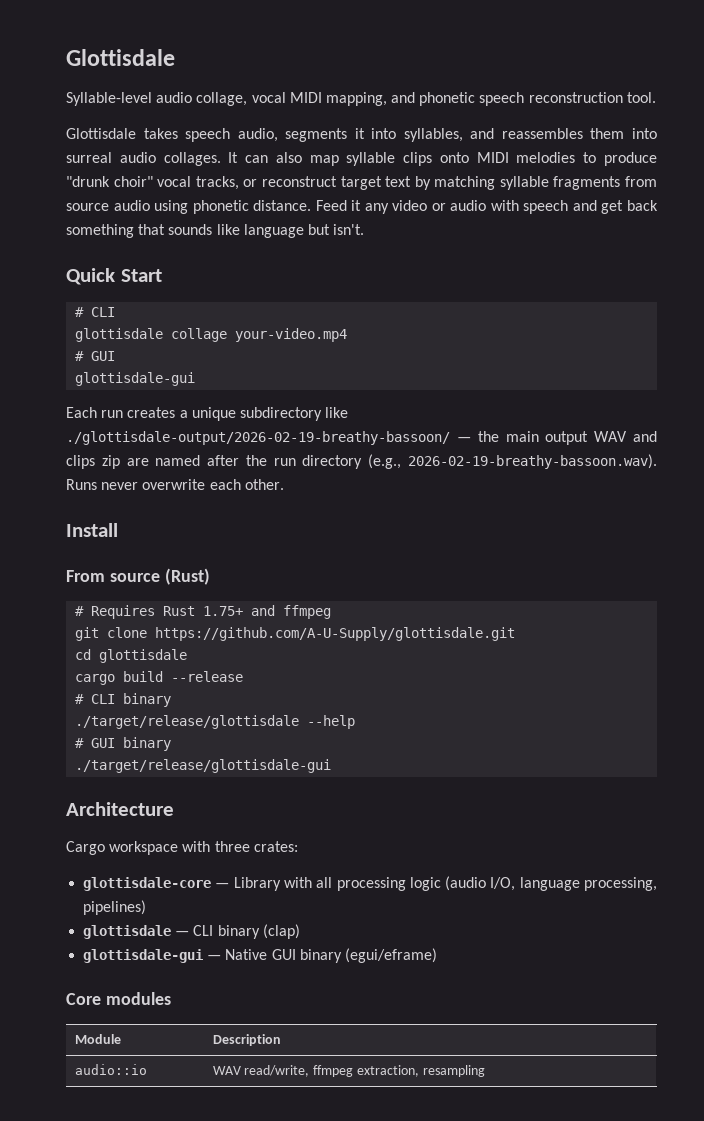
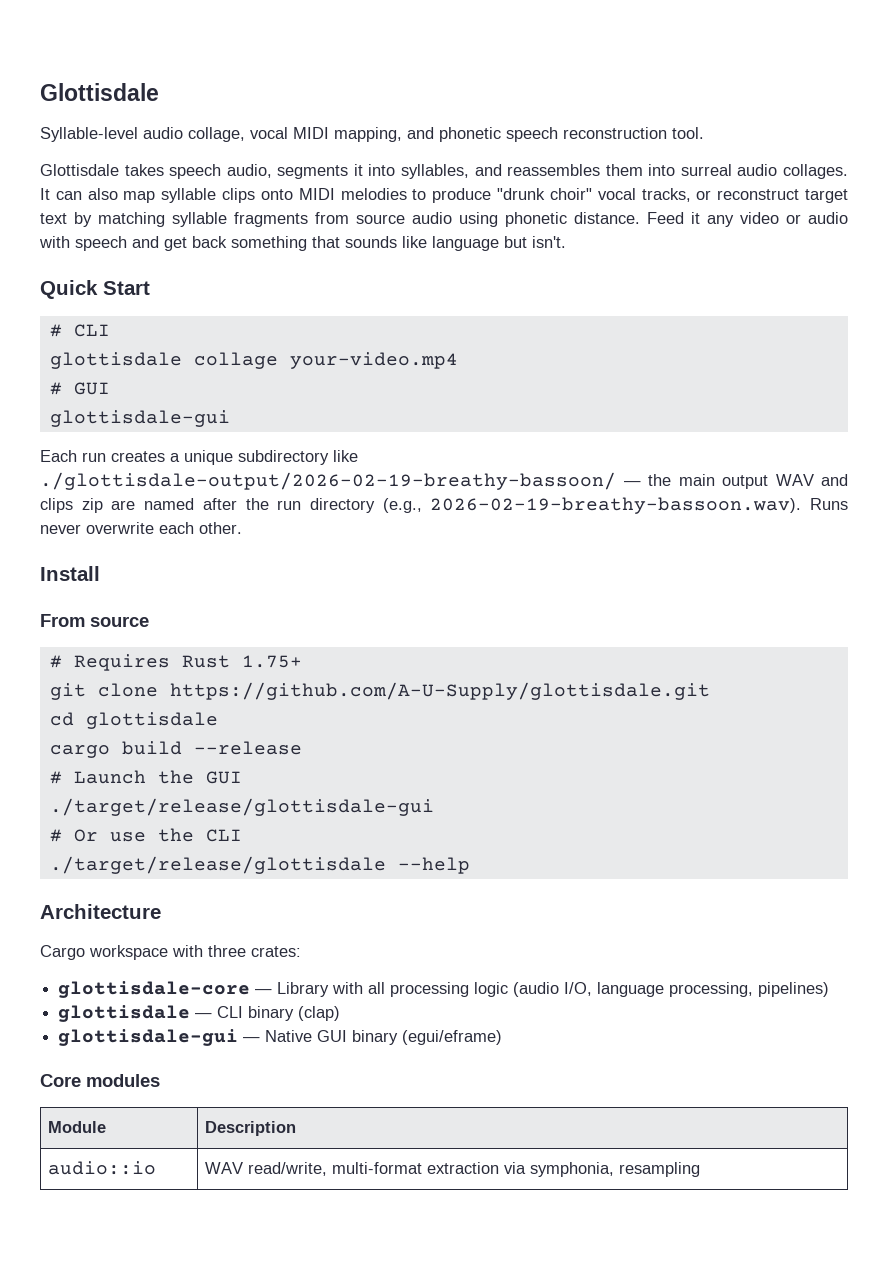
- From source (Rust)
+ From source
- # Requires Rust 1.75+ and ffmpeg
+ # Requires Rust 1.75+
- # CLI binary
+ # Launch the GUI
+ ./target/release/glottisdale-gui
+ # Or use the CLI
- # GUI binary
- ./target/release/glottisdale-gui
- audio::io | WAV read/write, ffmpeg extraction, resampling
+ audio::io | WAV read/write, multi-format extraction via symphonia, resampling

